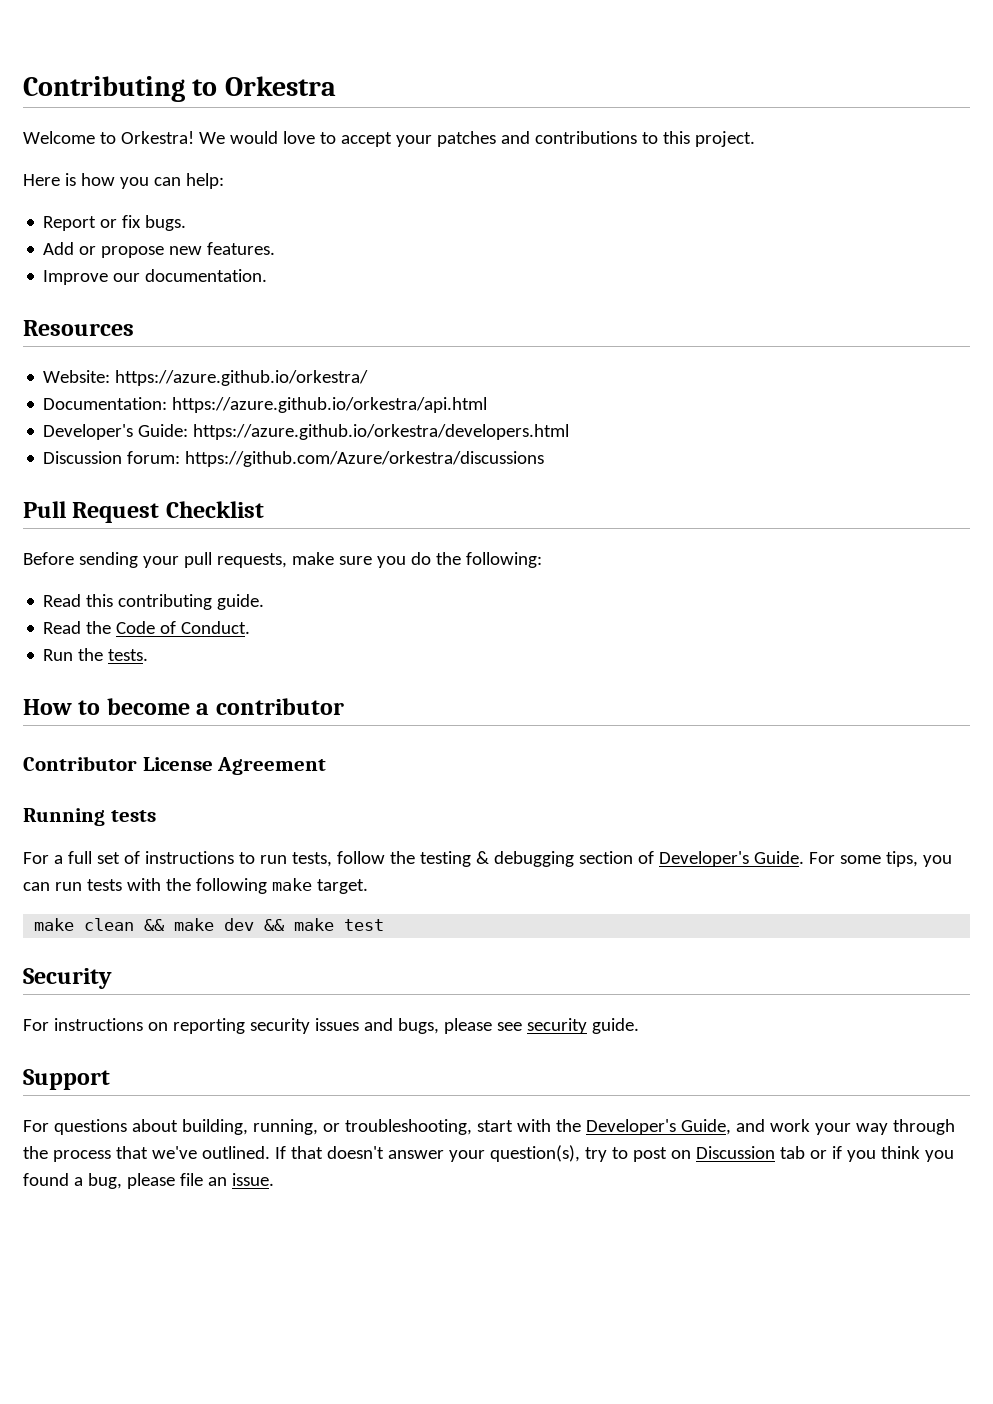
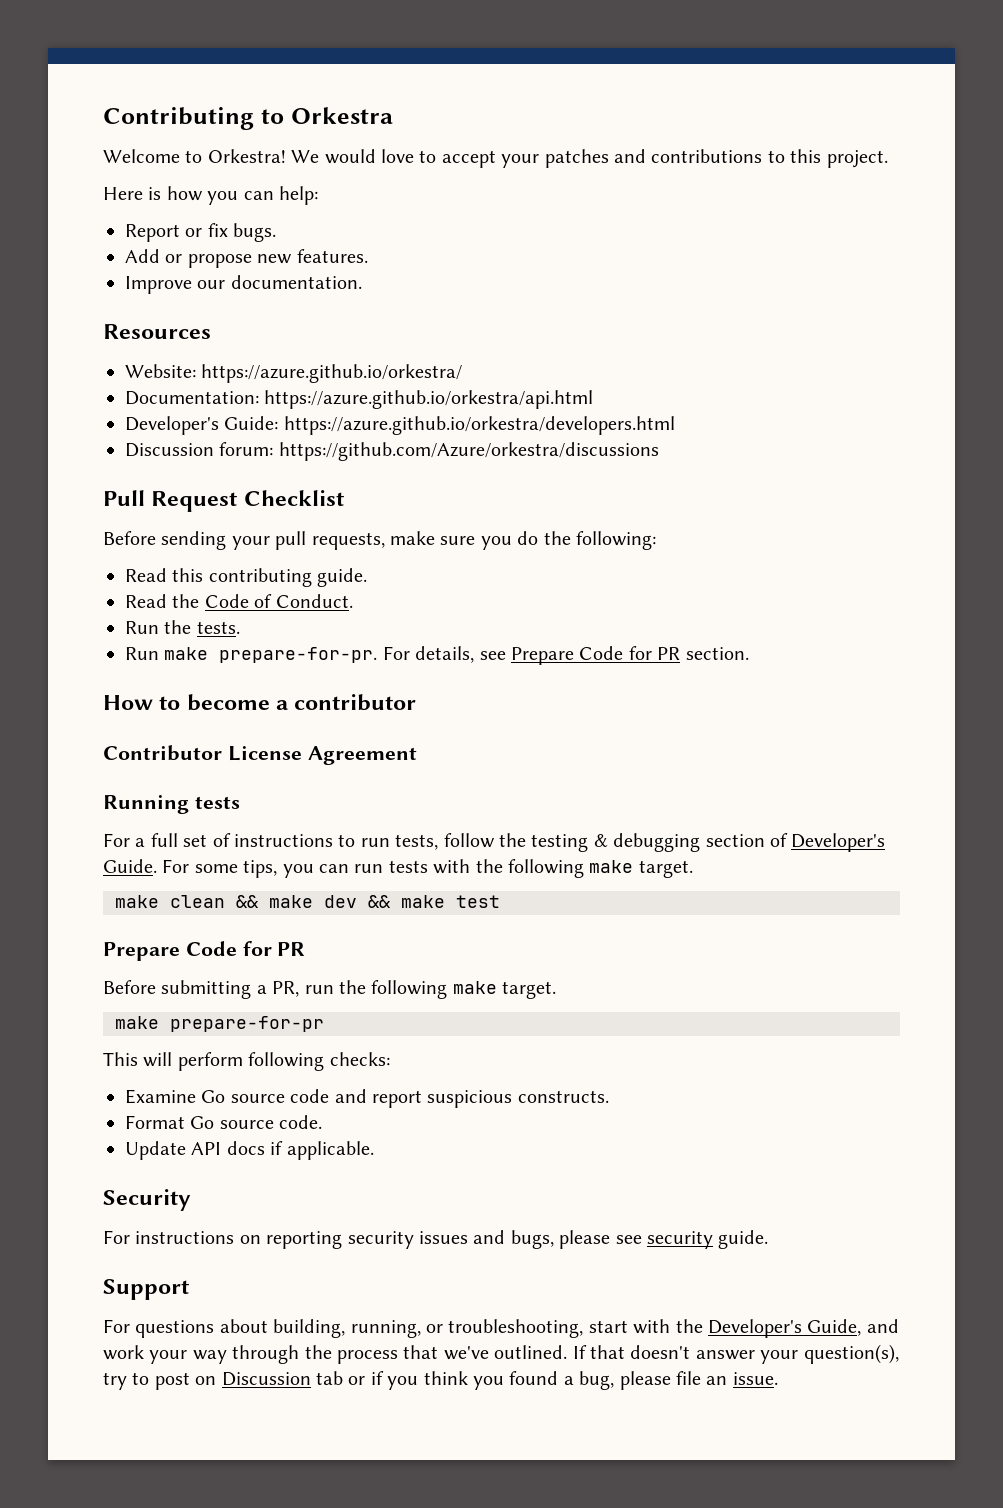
+ Run make prepare-for-pr. For details, see Prepare Code for PR section.
  make clean && make dev && make test
+ Prepare Code for PR
+ Before submitting a PR, run the following make target.
+ make prepare-for-pr
+ This will perform following checks:
+ Examine Go source code and report suspicious constructs.
+ Format Go source code.
+ Update API docs if applicable.

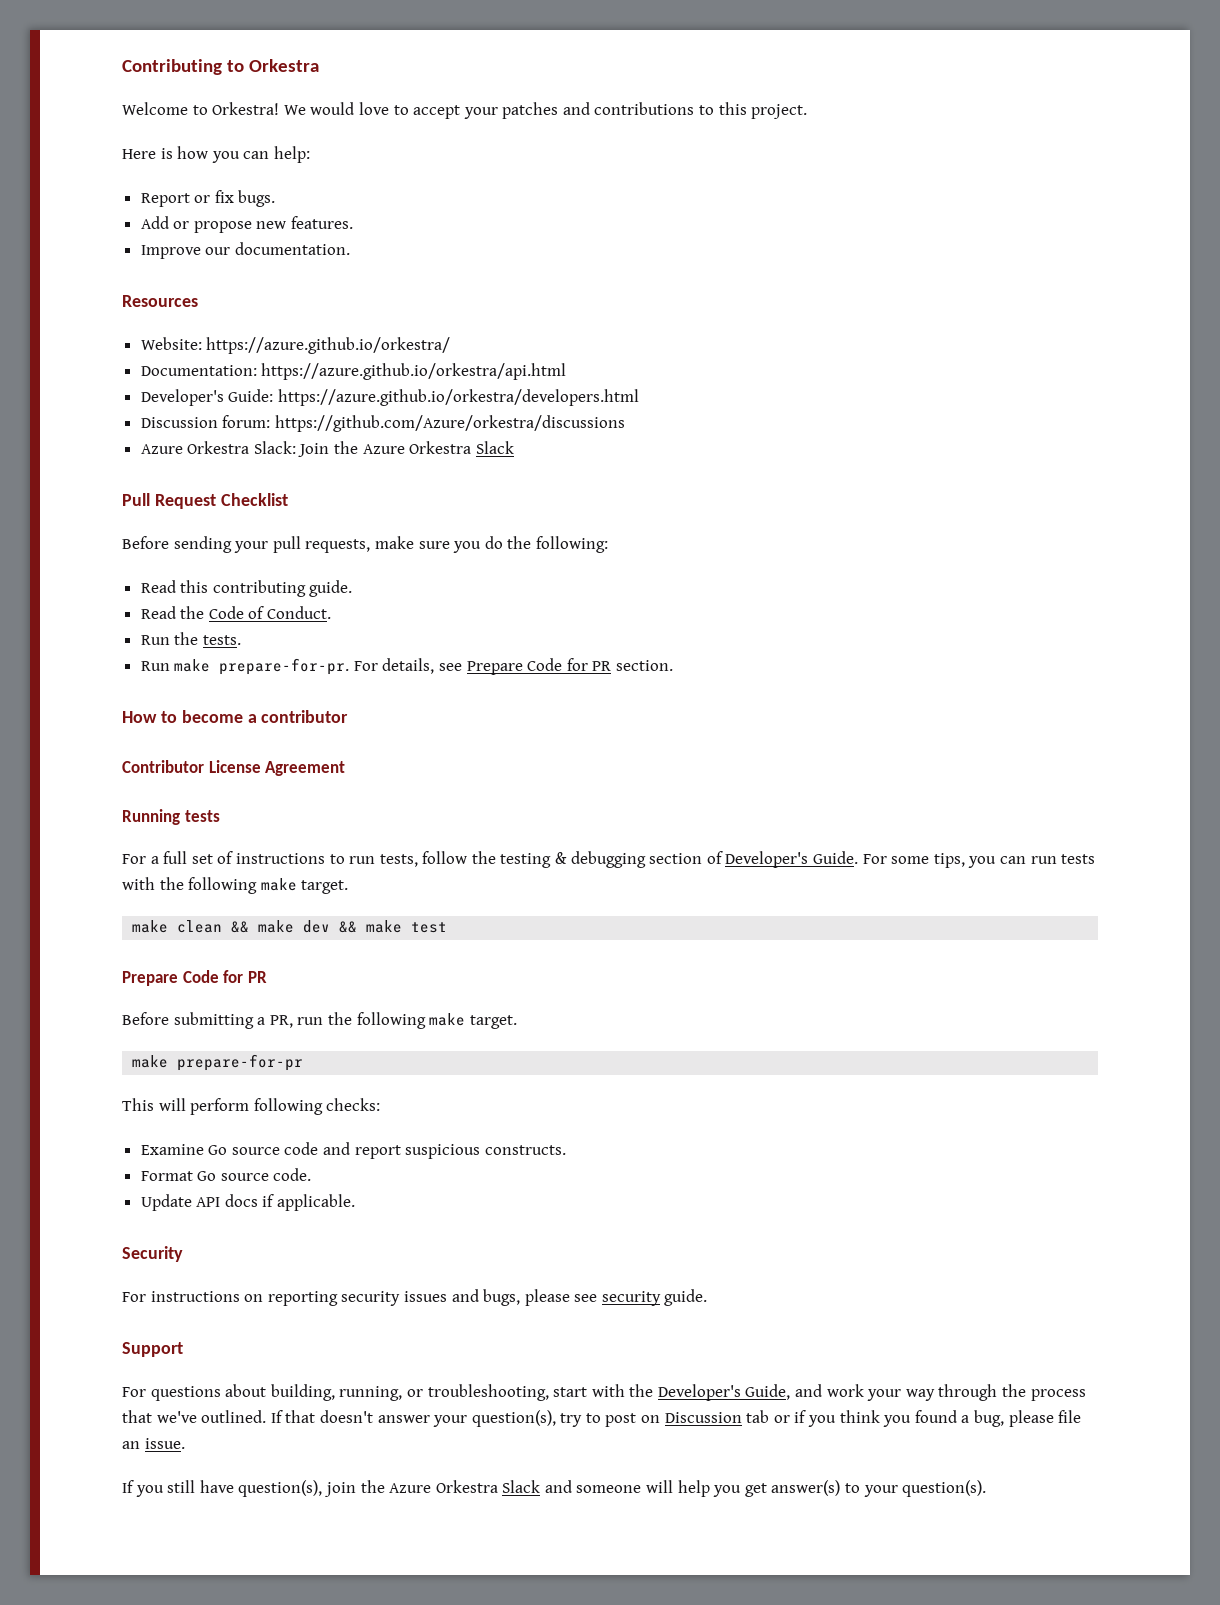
+ Azure Orkestra Slack: Join the Azure Orkestra Slack
+ If you still have question(s), join the Azure Orkestra Slack and someone will help you get answer(s) to your question(s).

